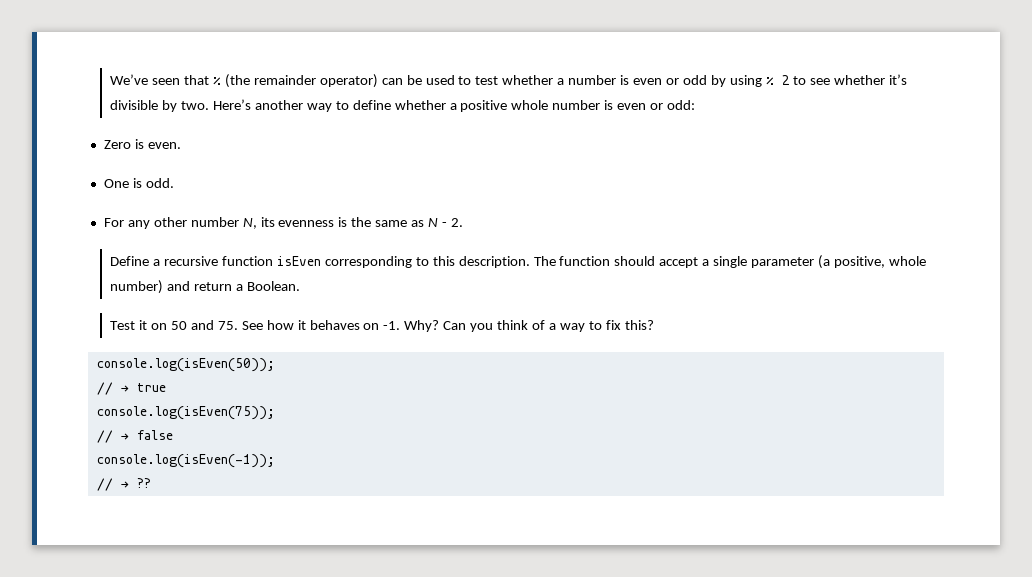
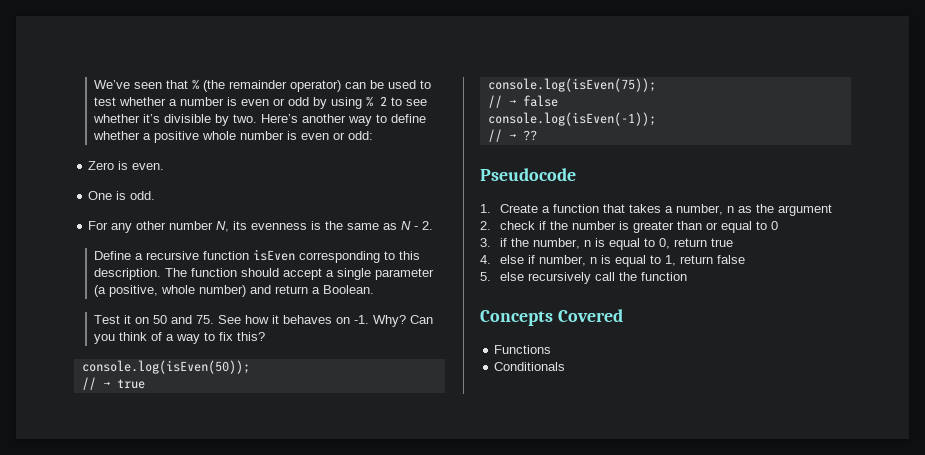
+ Pseudocode
+ 1. Create a function that takes a number, n as the argument
+ 2. check if the number is greater than or equal to 0
+ 3. if the number, n is equal to 0, return true
+ 4. else if number, n is equal to 1, return false
+ 5. else recursively call the function
+ Concepts Covered
+ Functions
+ Conditionals

